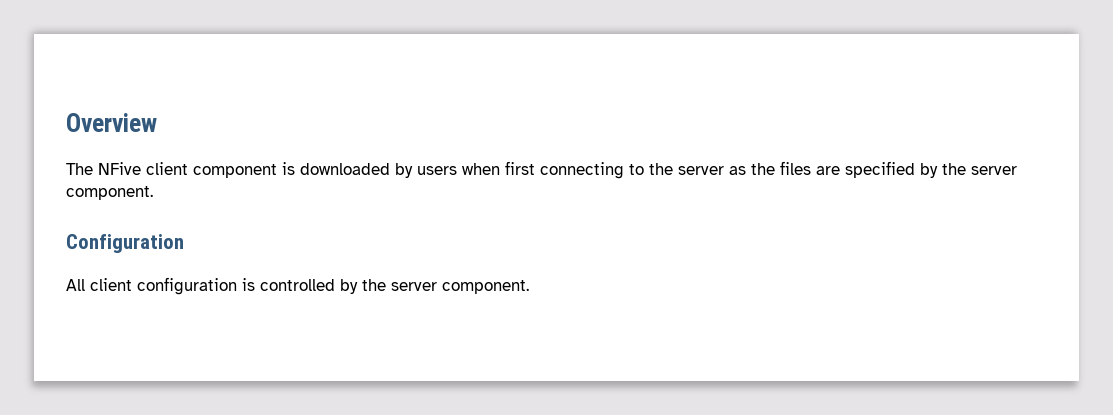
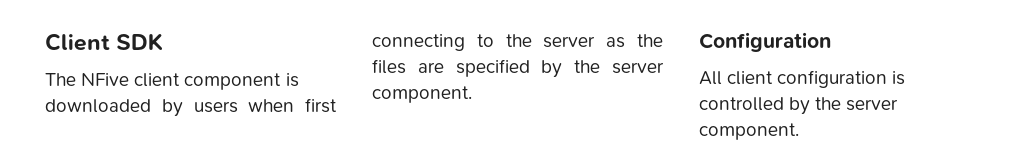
- Overview
+ Client SDK

